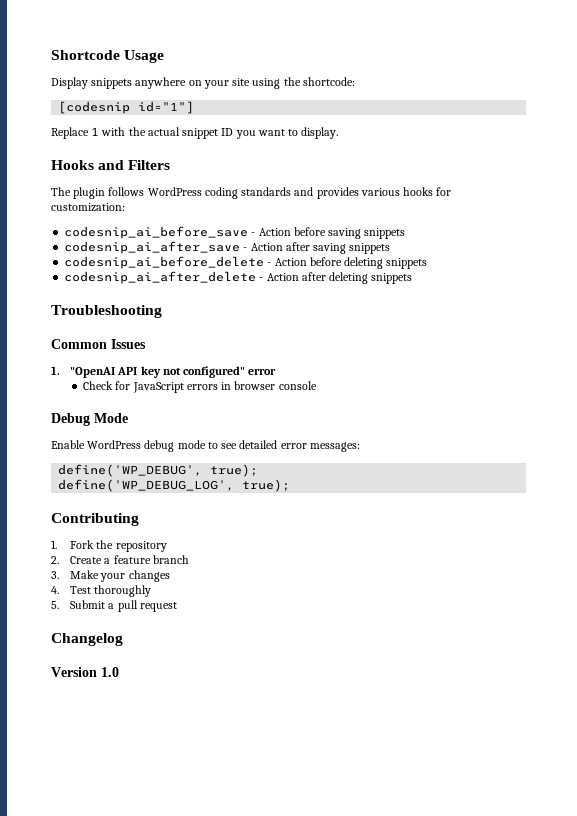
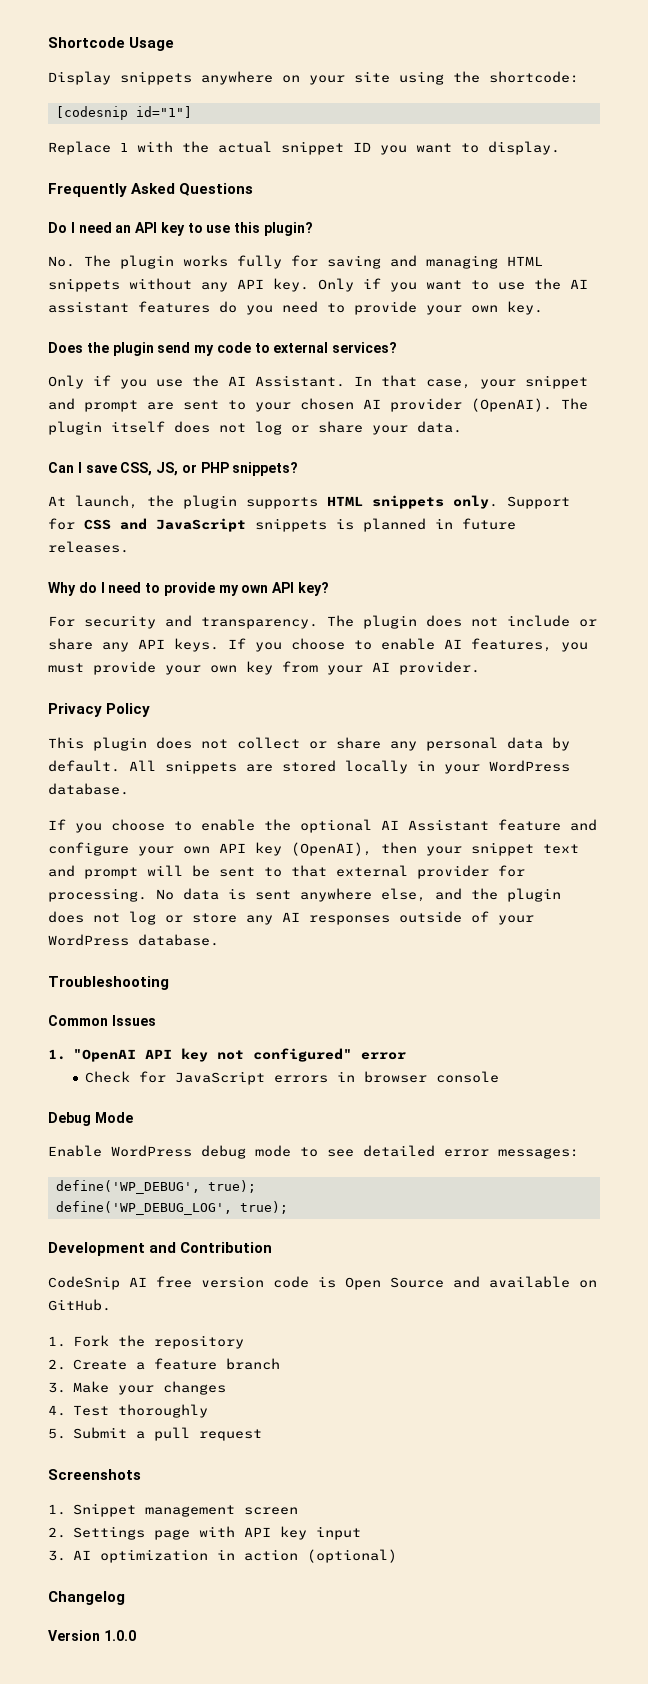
- Hooks and Filters
- The plugin follows WordPress coding standards and provides various hooks for customization:
- codesnip_ai_before_save - Action before saving snippets
- codesnip_ai_after_save - Action after saving snippets
- codesnip_ai_before_delete - Action before deleting snippets
- codesnip_ai_after_delete - Action after deleting snippets
+ Frequently Asked Questions
+ Do I need an API key to use this plugin?
+ No. The plugin works fully for saving and managing HTML snippets without any API key. Only if you want to use the AI assistant features do you need to provide your own key.
+ Does the plugin send my code to external services?
+ Only if you use the AI Assistant. In that case, your snippet and prompt are sent to your chosen AI provider (OpenAI). The plugin itself does not log or share your data.
+ Can I save CSS, JS, or PHP snippets?
+ At launch, the plugin supports HTML snippets only. Support for CSS and JavaScript snippets is planned in future releases.
+ Why do I need to provide my own API key?
+ For security and transparency. The plugin does not include or share any API keys. If you choose to enable AI features, you must provide your own key from your AI provider.
+ Privacy Policy
+ This plugin does not collect or share any personal data by default. All snippets are stored locally in your WordPress database.
+ If you choose to enable the optional AI Assistant feature and configure your own API key (OpenAI), then your snippet text and prompt will be sent to that external provider for processing. No data is sent anywhere else, and the plugin does not log or store any AI responses outside of your WordPress database.
- Contributing
+ Development and Contribution
+ CodeSnip AI free version code is Open Source and available on GitHub.
+ Screenshots
+ 1. Snippet management screen
+ 2. Settings page with API key input
+ 3. AI optimization in action (optional)
- Version 1.0
+ Version 1.0.0

